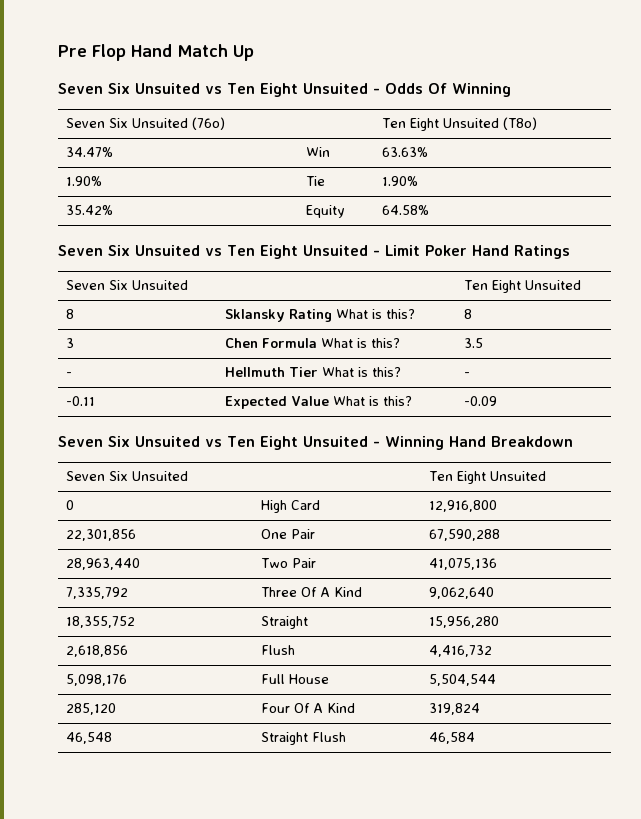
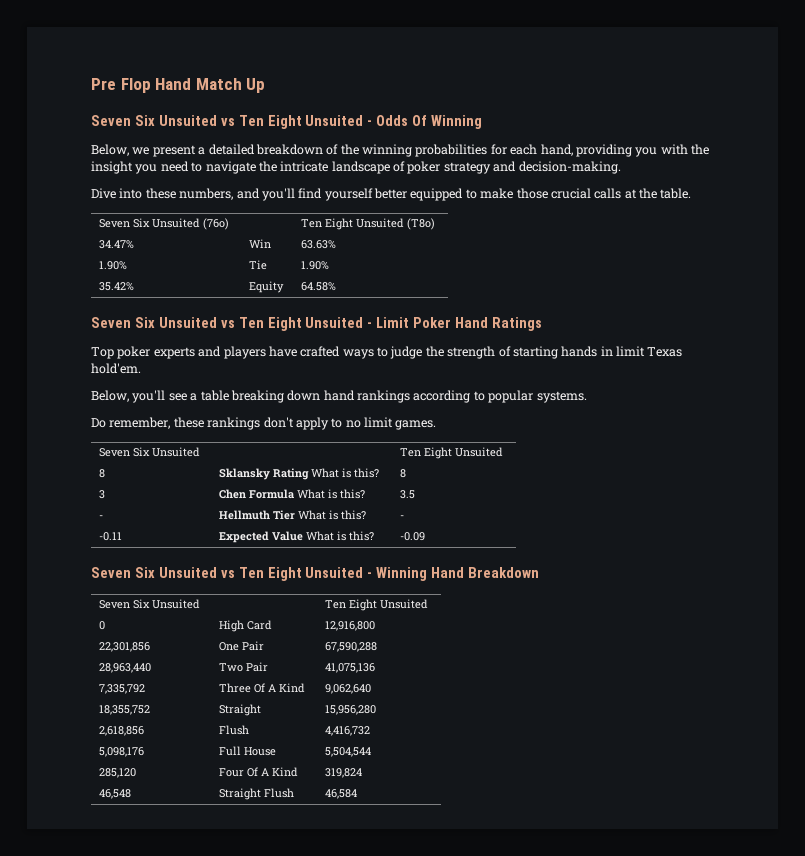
+ Below, we present a detailed breakdown of the winning probabilities for each hand, providing you with the insight you need to navigate the intricate landscape of poker strategy and decision-making.
+ Dive into these numbers, and you'll find yourself better equipped to make those crucial calls at the table.
+ Top poker experts and players have crafted ways to judge the strength of starting hands in limit Texas hold'em.
+ Below, you'll see a table breaking down hand rankings according to popular systems.
+ Do remember, these rankings don't apply to no limit games.

